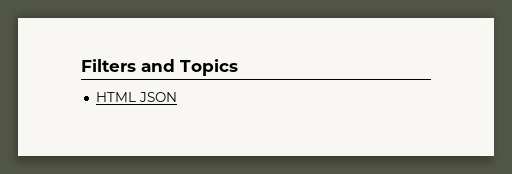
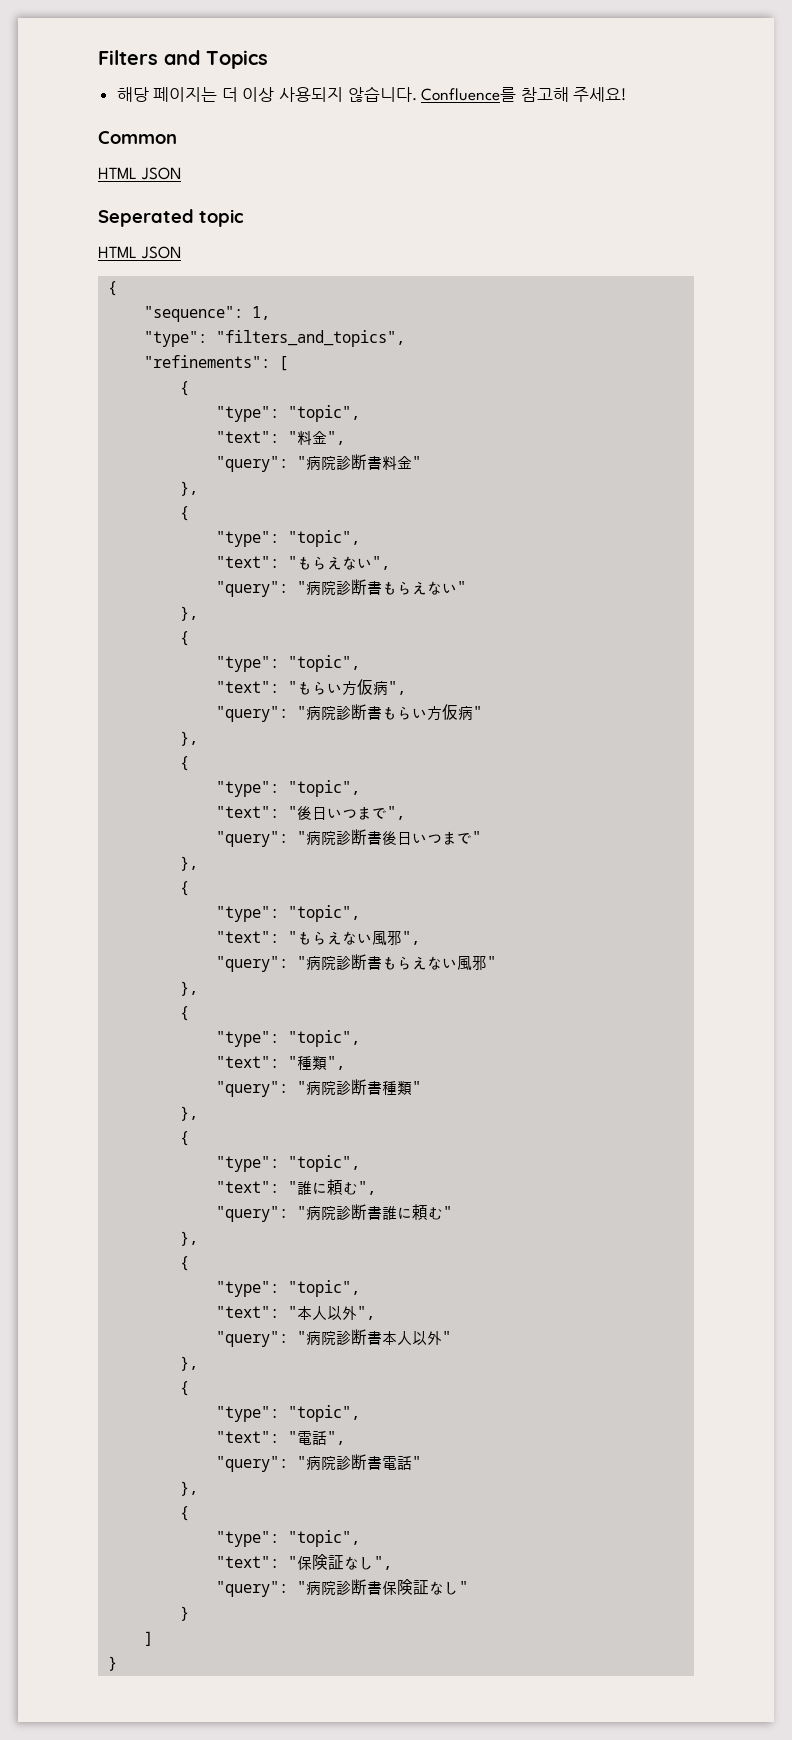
+ 해당 페이지는 더 이상 사용되지 않습니다. Confluence를 참고해 주세요!
+ Common
  HTML JSON
+ Seperated topic
+ HTML JSON
+ {
+ "sequence": 1,
+ "type": "filters_and_topics",
+ "refinements": [
+ {
+ "type": "topic",
+ "text": "料金",
+ "query": "病院診断書料金"
+ },
+ {
+ "type": "topic",
+ "text": "もらえない",
+ "query": "病院診断書もらえない"
+ },
+ {
+ "type": "topic",
+ "text": "もらい方仮病",
+ "query": "病院診断書もらい方仮病"
+ },
+ {
+ "type": "topic",
+ "text": "後日いつまで",
+ "query": "病院診断書後日いつまで"
+ },
+ {
+ "type": "topic",
+ "text": "もらえない風邪",
+ "query": "病院診断書もらえない風邪"
+ },
+ {
+ "type": "topic",
+ "text": "種類",
+ "query": "病院診断書種類"
+ },
+ {
+ "type": "topic",
+ "text": "誰に頼む",
+ "query": "病院診断書誰に頼む"
+ },
+ {
+ "type": "topic",
+ "text": "本人以外",
+ "query": "病院診断書本人以外"
+ },
+ {
+ "type": "topic",
+ "text": "電話",
+ "query": "病院診断書電話"
+ },
+ {
+ "type": "topic",
+ "text": "保険証なし",
+ "query": "病院診断書保険証なし"
+ }
+ ]
+ }

